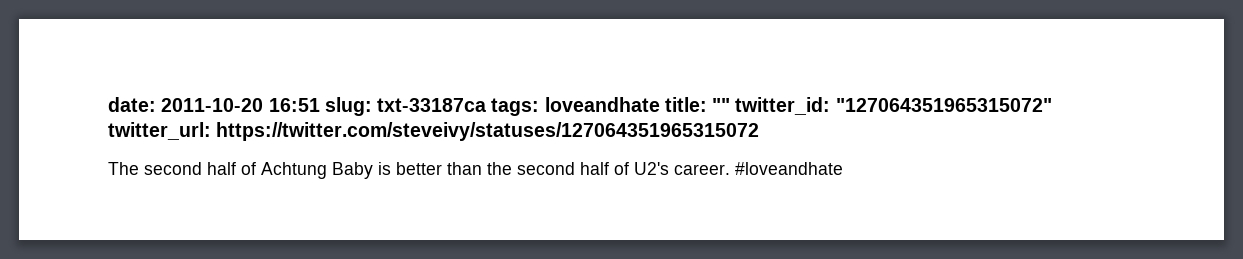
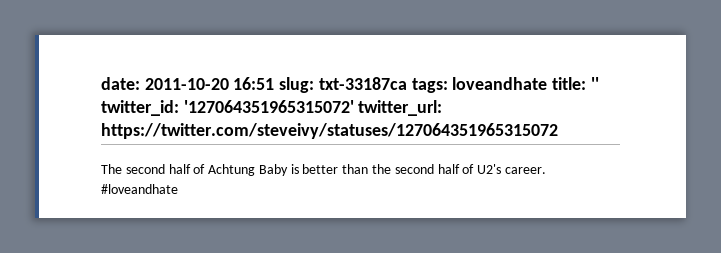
- date: 2011-10-20 16:51 slug: txt-33187ca tags: loveandhate title: "" twitter_id: "127064351965315072" twitter_url: https://twitter.com/steveivy/statuses/127064351965315072
+ date: 2011-10-20 16:51 slug: txt-33187ca tags: loveandhate title: '' twitter_id: '127064351965315072' twitter_url: https://twitter.com/steveivy/statuses/127064351965315072

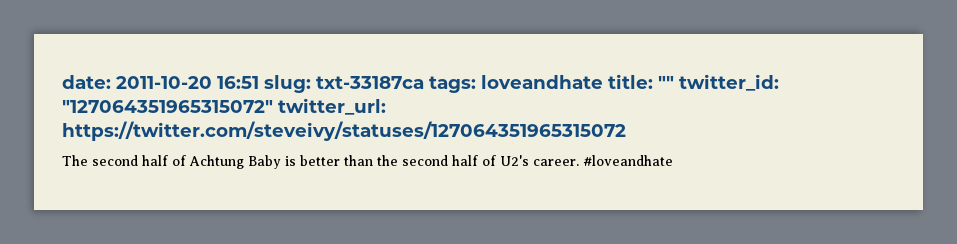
- date: 2011-10-20 16:51 slug: txt-33187ca tags: loveandhate title: '' twitter_id: '127064351965315072' twitter_url: https://twitter.com/steveivy/statuses/127064351965315072
+ date: 2011-10-20 16:51 slug: txt-33187ca tags: loveandhate title: "" twitter_id: "127064351965315072" twitter_url: https://twitter.com/steveivy/statuses/127064351965315072

